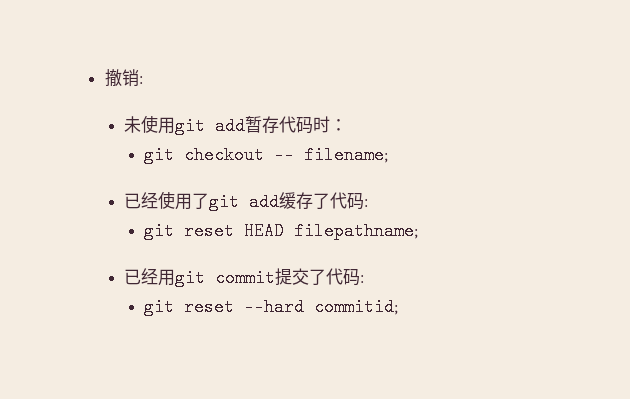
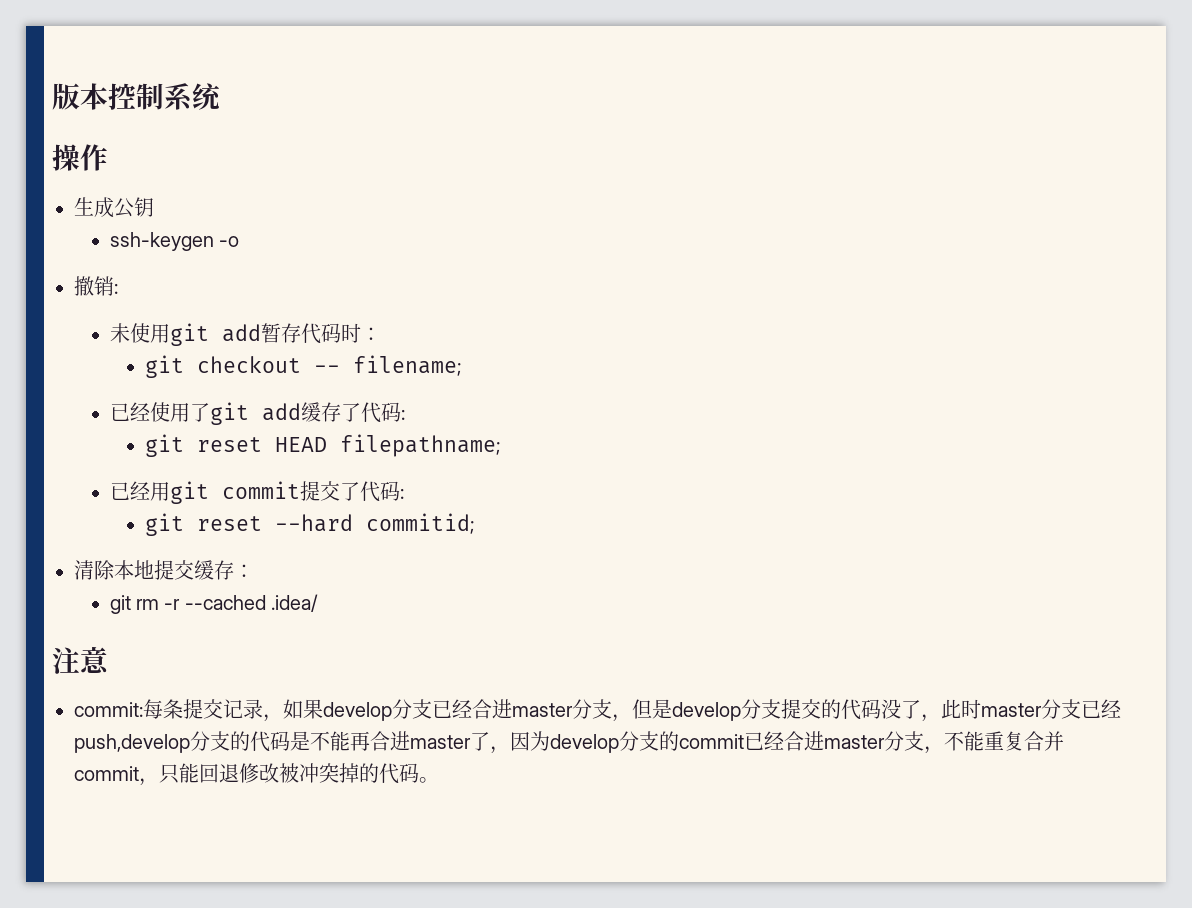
+ 版本控制系统
+ 操作
+ 生成公钥
+ ssh-keygen -o
+ 清除本地提交缓存：
+ git rm -r --cached .idea/
+ 注意
+ commit:每条提交记录，如果develop分支已经合进master分支，但是develop分支提交的代码没了，此时master分支已经push,develop分支的代码是不能再合进master了，因为develop分支的commit已经合进master分支，不能重复合并commit，只能回退修改被冲突掉的代码。

